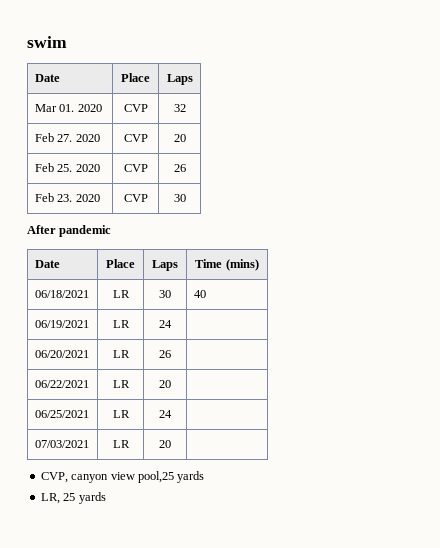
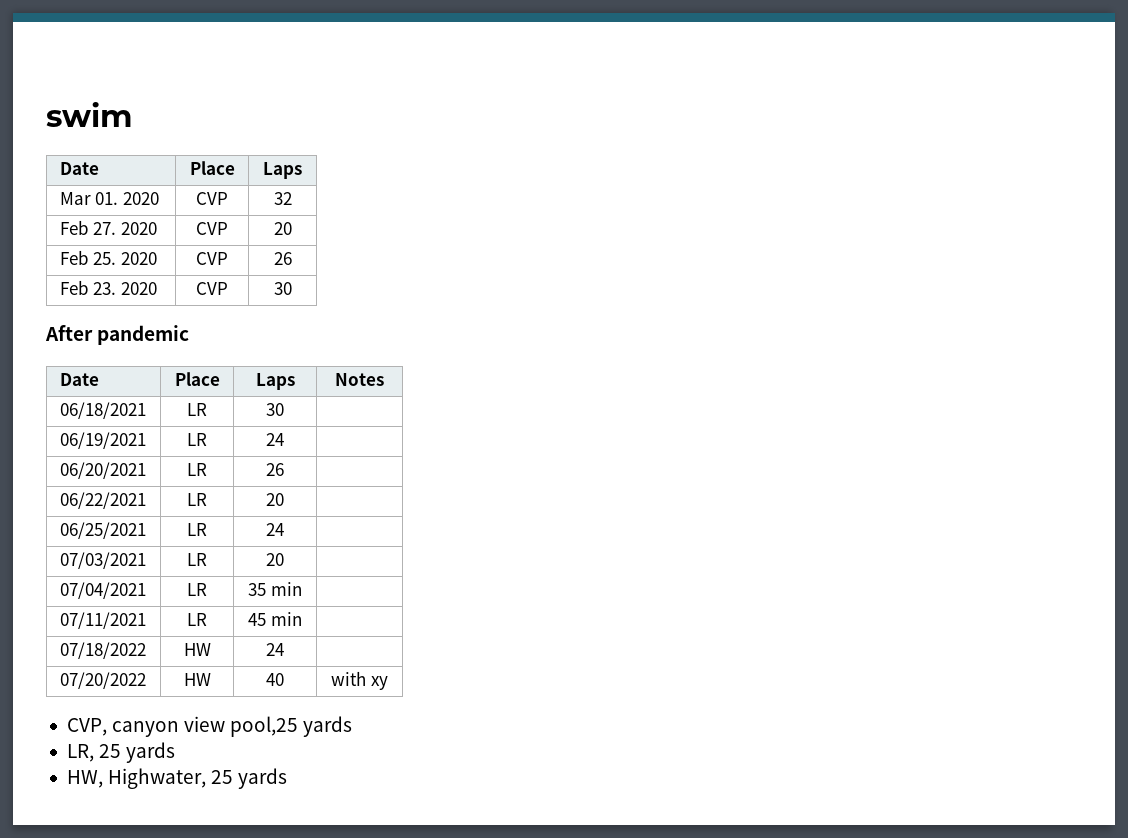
- Date | Place | Laps | Time (mins)
+ Date | Place | Laps | Notes
- 06/18/2021 | LR | 30 | 40
+ 06/18/2021 | LR | 30 |
+ 07/04/2021 | LR | 35 min |
+ 07/11/2021 | LR | 45 min |
+ 07/18/2022 | HW | 24 |
+ 07/20/2022 | HW | 40 | with xy
+ HW, Highwater, 25 yards

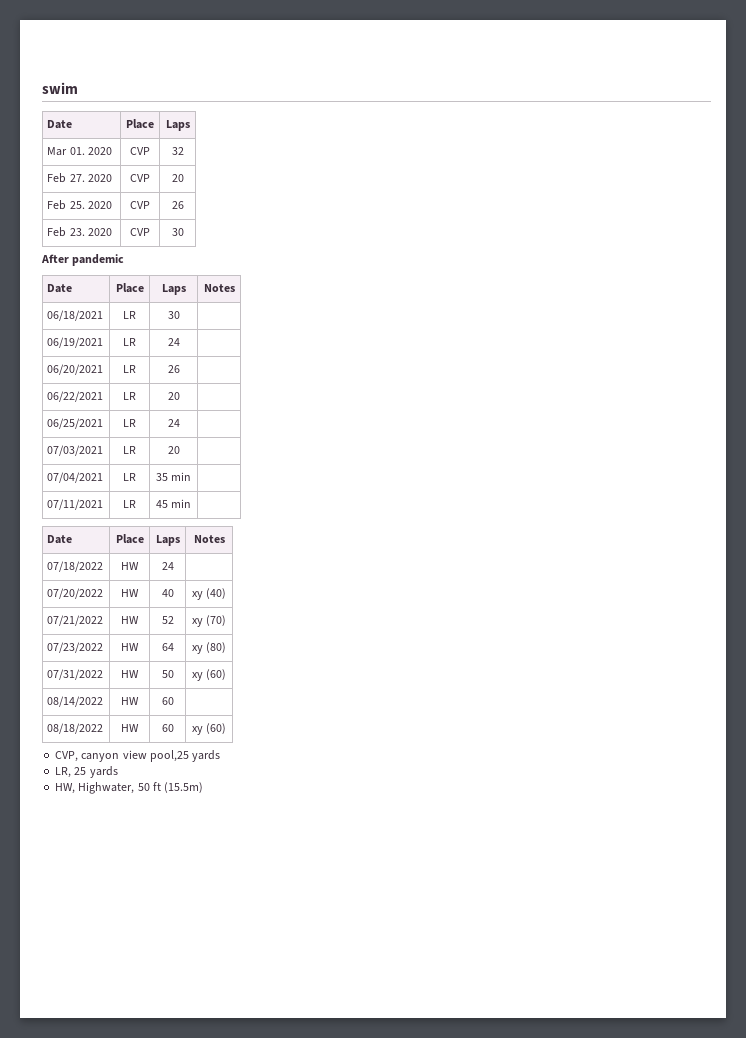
  07/11/2021 | LR | 45 min |
+ Date | Place | Laps | Notes
- 07/20/2022 | HW | 40 | with xy
+ 07/20/2022 | HW | 40 | xy (40)
+ 07/21/2022 | HW | 52 | xy (70)
+ 07/23/2022 | HW | 64 | xy (80)
+ 07/31/2022 | HW | 50 | xy (60)
+ 08/14/2022 | HW | 60 |
+ 08/18/2022 | HW | 60 | xy (60)
- HW, Highwater, 25 yards
+ HW, Highwater, 50 ft (15.5m)

